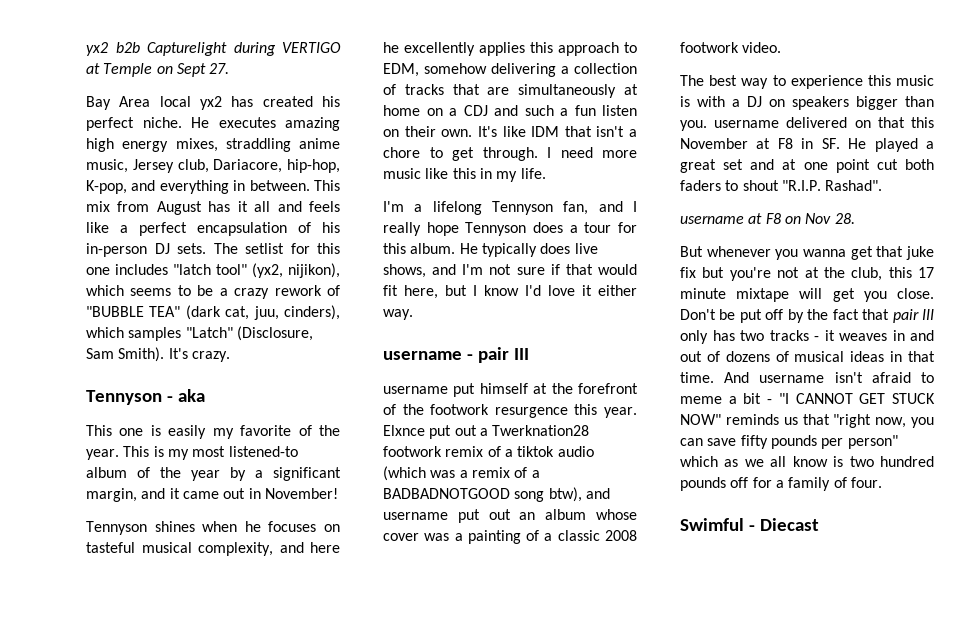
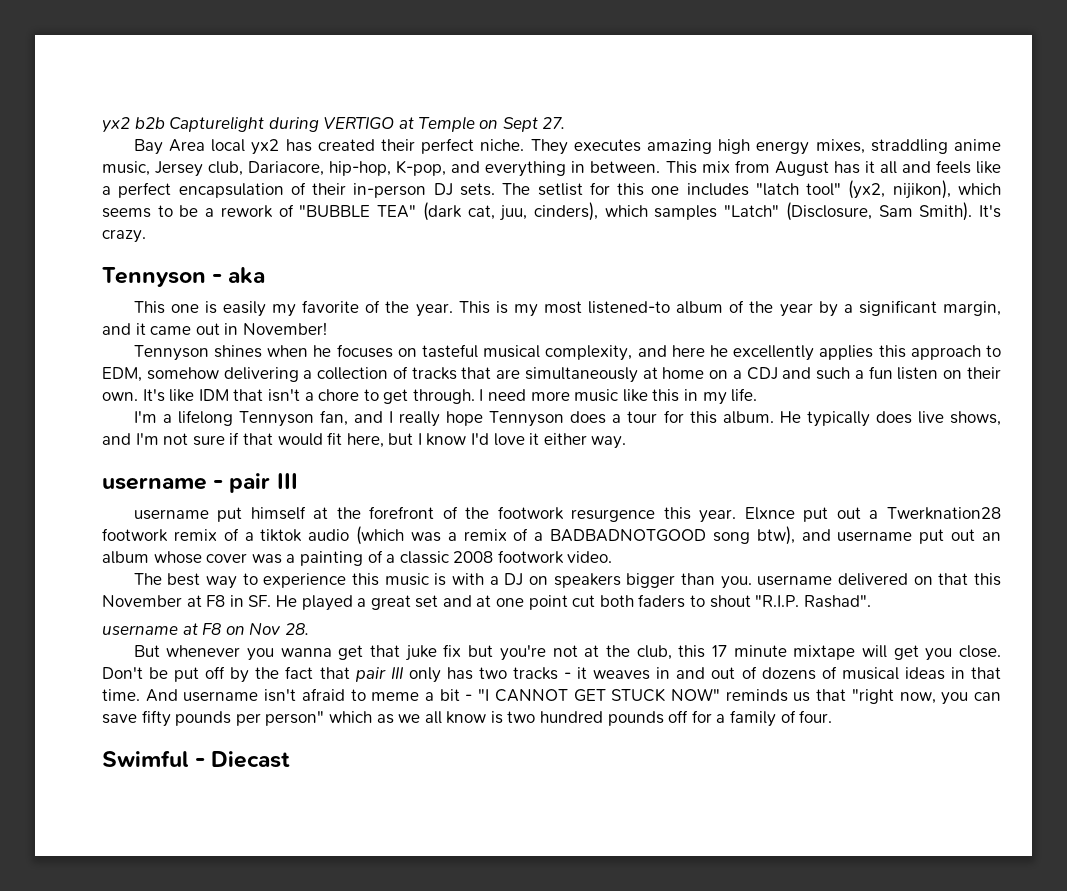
- Bay Area local yx2 has created his perfect niche.
+ Bay Area local yx2 has created their perfect niche.
- He executes amazing high energy mixes, straddling anime music, Jersey club, Dariacore, hip-hop, K-pop, and everything in between.
+ They executes amazing high energy mixes, straddling anime music, Jersey club, Dariacore, hip-hop, K-pop, and everything in between.
- This mix from August has it all and feels like a perfect encapsulation of his in-person DJ sets.
+ This mix from August has it all and feels like a perfect encapsulation of their in-person DJ sets.
- The setlist for this one includes "latch tool" (yx2, nijikon), which seems to be a crazy rework of "BUBBLE TEA" (dark cat, juu, cinders), which samples "Latch" (Disclosure, Sam Smith).
+ The setlist for this one includes "latch tool" (yx2, nijikon), which seems to be a rework of "BUBBLE TEA" (dark cat, juu, cinders), which samples "Latch" (Disclosure, Sam Smith).

